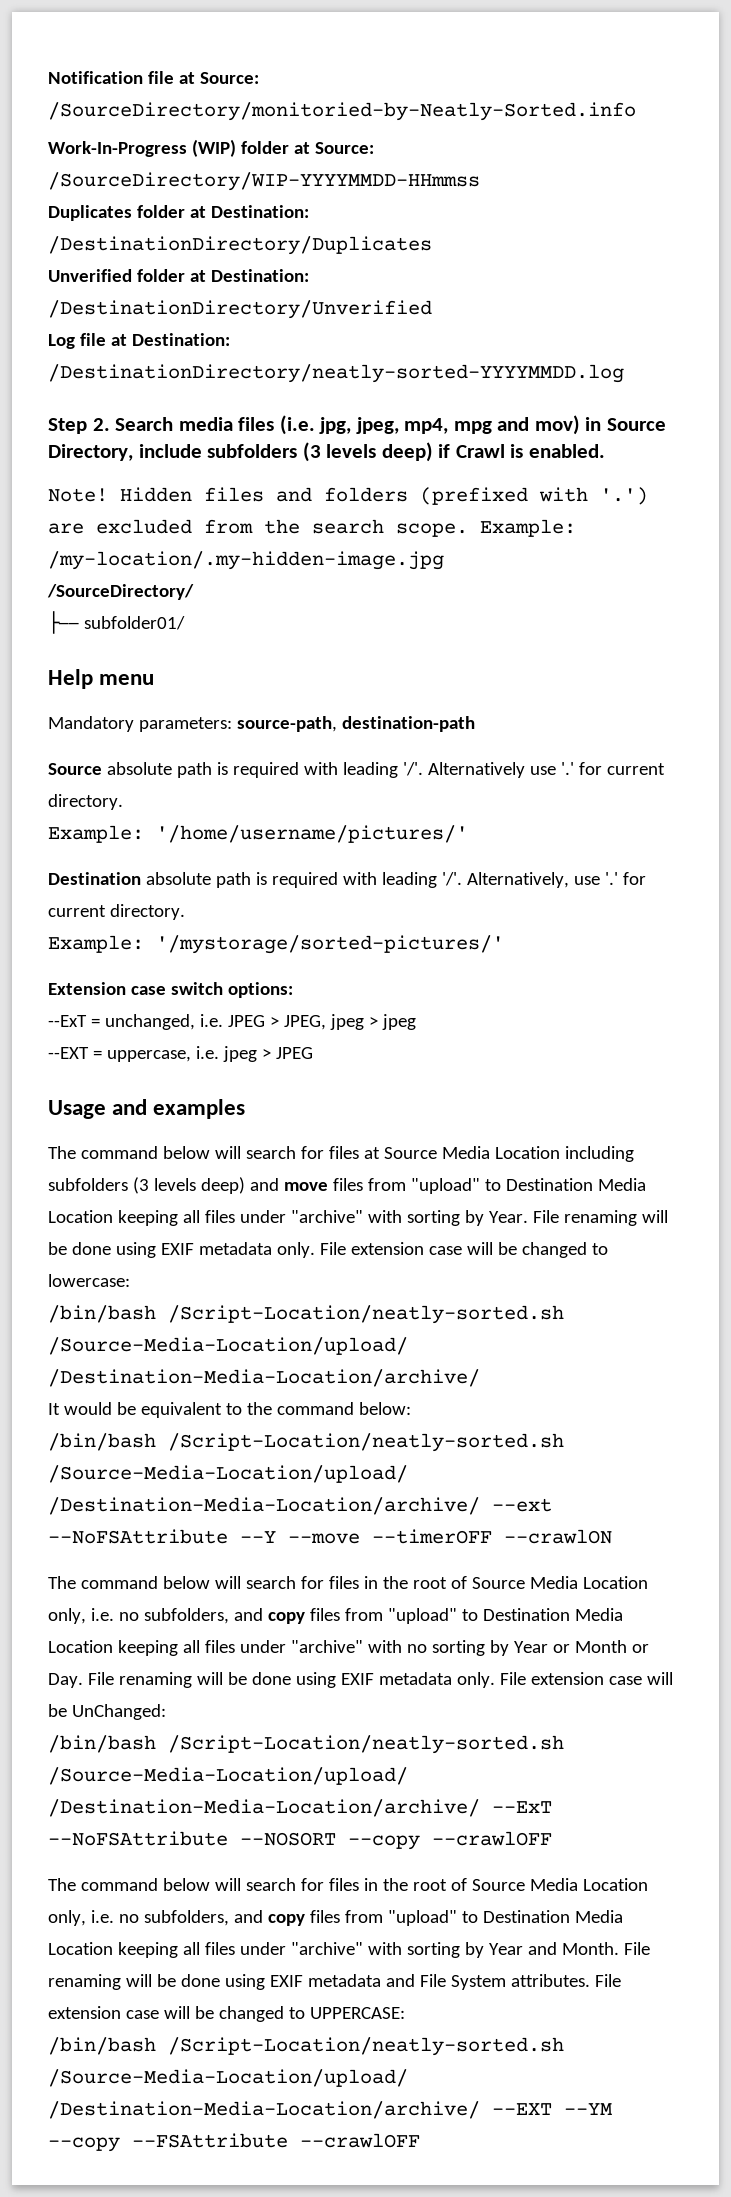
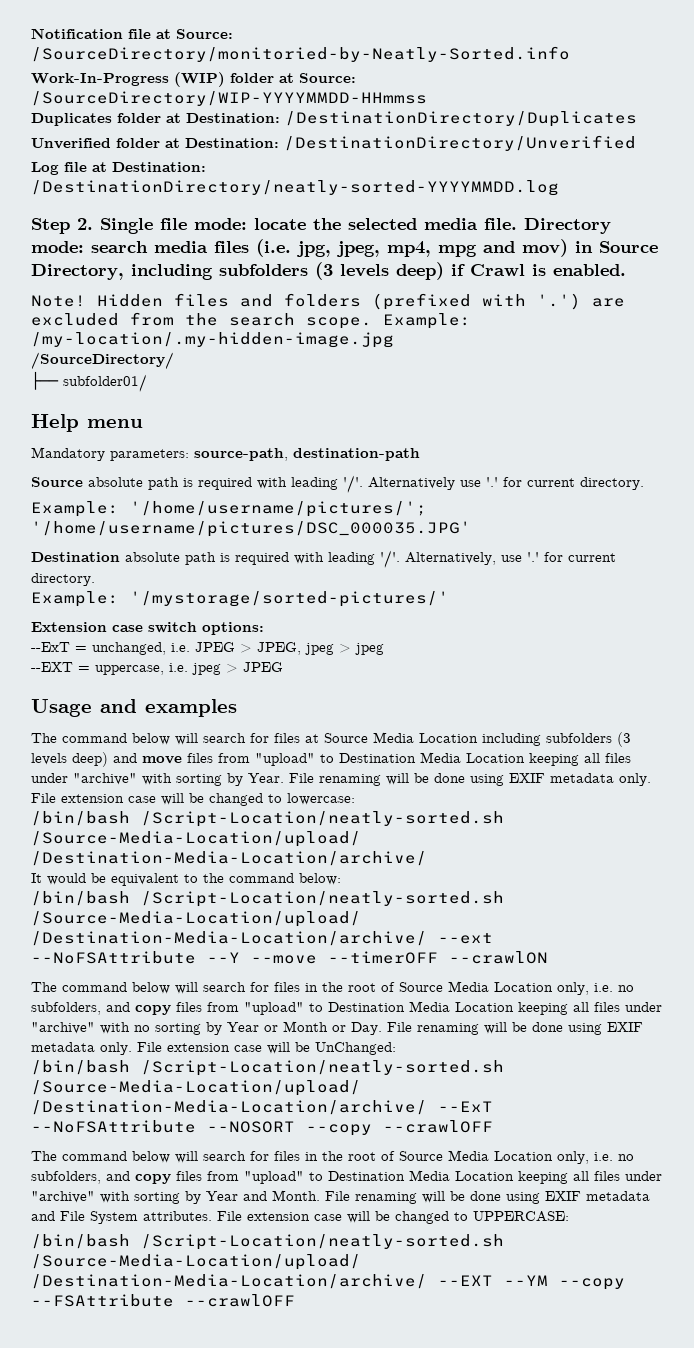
- Step 2. Search media files (i.e. jpg, jpeg, mp4, mpg and mov) in Source Directory, include subfolders (3 levels deep) if Crawl is enabled.
+ Step 2. Single file mode: locate the selected media file. Directory mode: search media files (i.e. jpg, jpeg, mp4, mpg and mov) in Source Directory, including subfolders (3 levels deep) if Crawl is enabled.
- Example: '/home/username/pictures/'
+ Example: '/home/username/pictures/'; '/home/username/pictures/DSC_000035.JPG'

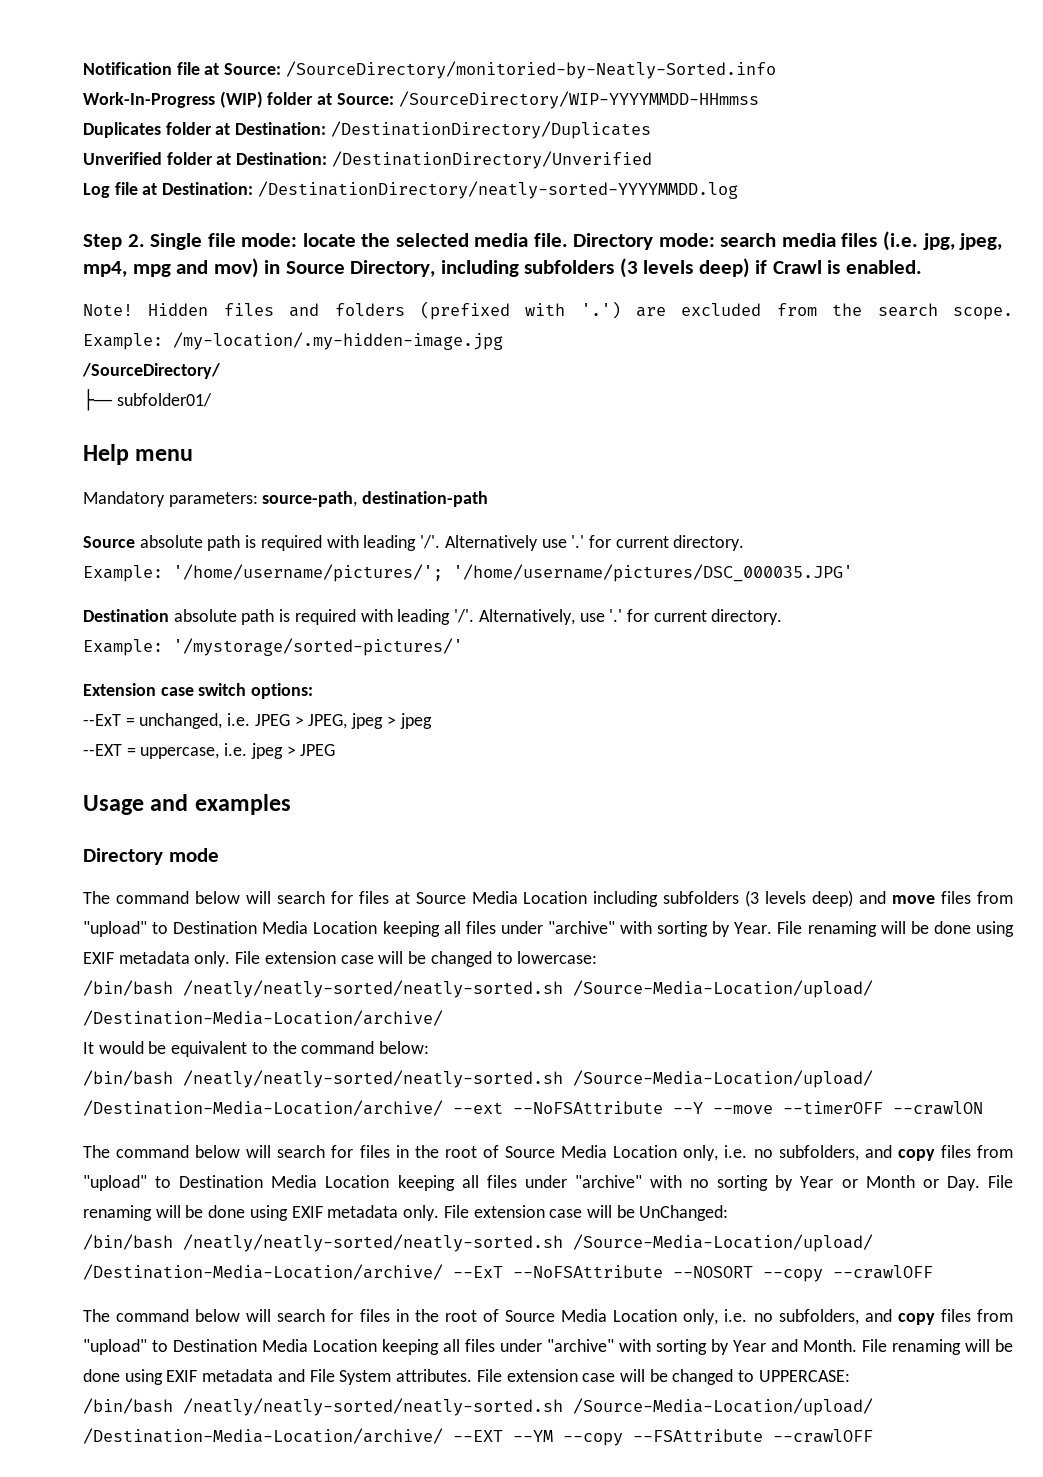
+ Directory mode
  File extension case will be changed to lowercase:
- /bin/bash /Script-Location/neatly-sorted.sh /Source-Media-Location/upload/ /Destination-Media-Location/archive/
+ /bin/bash /neatly/neatly-sorted/neatly-sorted.sh /Source-Media-Location/upload/ /Destination-Media-Location/archive/
- /bin/bash /Script-Location/neatly-sorted.sh /Source-Media-Location/upload/ /Destination-Media-Location/archive/ --ext --NoFSAttribute --Y --move --timerOFF --crawlON
+ /bin/bash /neatly/neatly-sorted/neatly-sorted.sh /Source-Media-Location/upload/ /Destination-Media-Location/archive/ --ext --NoFSAttribute --Y --move --timerOFF --crawlON
- /bin/bash /Script-Location/neatly-sorted.sh /Source-Media-Location/upload/ /Destination-Media-Location/archive/ --ExT --NoFSAttribute --NOSORT --copy --crawlOFF
+ /bin/bash /neatly/neatly-sorted/neatly-sorted.sh /Source-Media-Location/upload/ /Destination-Media-Location/archive/ --ExT --NoFSAttribute --NOSORT --copy --crawlOFF
- /bin/bash /Script-Location/neatly-sorted.sh /Source-Media-Location/upload/ /Destination-Media-Location/archive/ --EXT --YM --copy --FSAttribute --crawlOFF
+ /bin/bash /neatly/neatly-sorted/neatly-sorted.sh /Source-Media-Location/upload/ /Destination-Media-Location/archive/ --EXT --YM --copy --FSAttribute --crawlOFF

